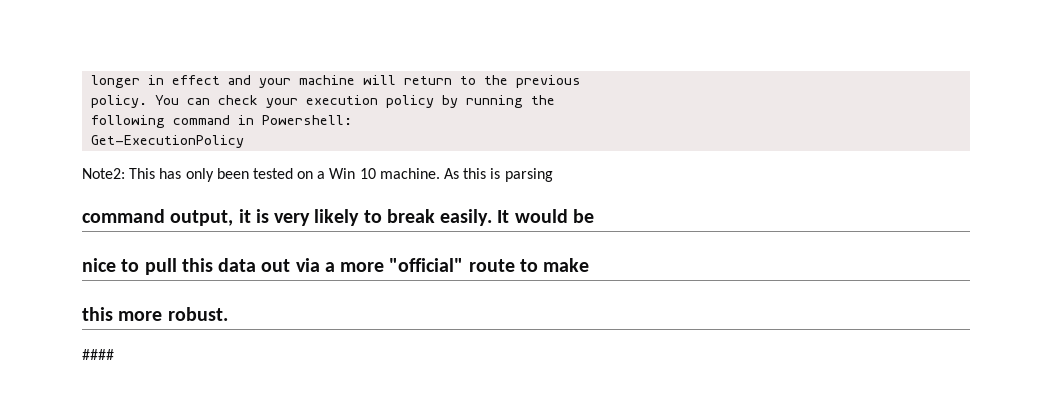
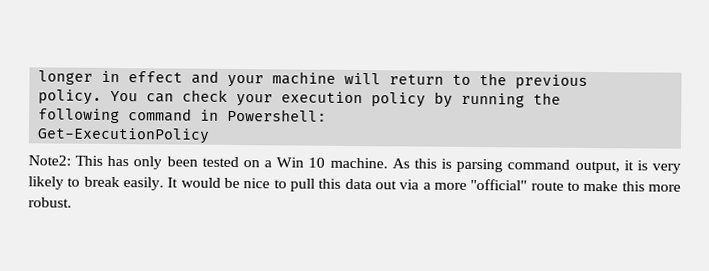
- As this is parsing
- command output, it is very likely to break easily.
+ As this is parsing command output, it is very likely to break easily.
- It would be
- nice to pull this data out via a more "official" route to make
- this more robust.
+ It would be nice to pull this data out via a more "official" route to make this more robust.
- ####

